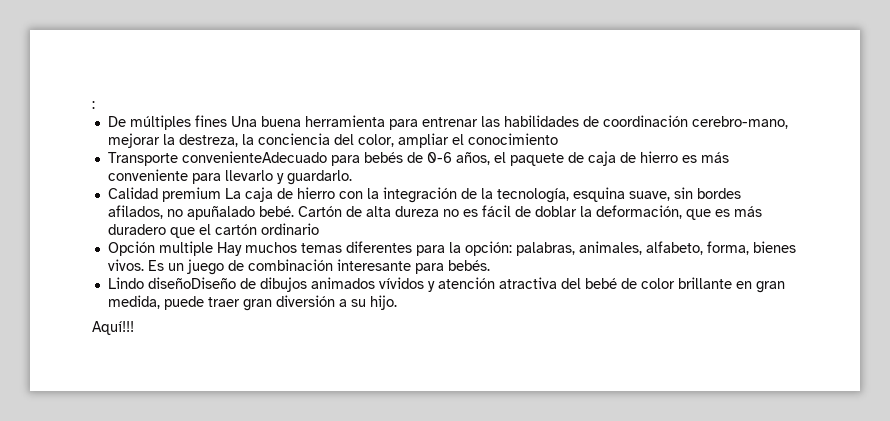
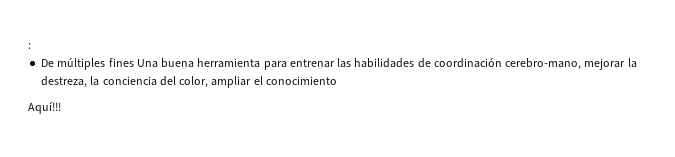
- Transporte convenienteAdecuado para bebés de 0-6 años, el paquete de caja de hierro es más conveniente para llevarlo y guardarlo.
- Calidad premium La caja de hierro con la integración de la tecnología, esquina suave, sin bordes afilados, no apuñalado bebé. Cartón de alta dureza no es fácil de doblar la deformación, que es más duradero que el cartón ordinario
- Opción multiple Hay muchos temas diferentes para la opción: palabras, animales, alfabeto, forma, bienes vivos. Es un juego de combinación interesante para bebés.
- Lindo diseñoDiseño de dibujos animados vívidos y atención atractiva del bebé de color brillante en gran medida, puede traer gran diversión a su hijo.

